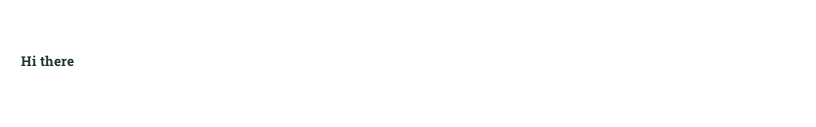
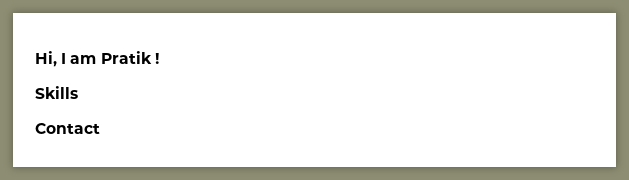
- Hi there
+ Hi, I am Pratik !
+ Skills
+ Contact

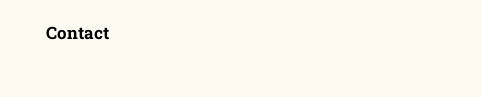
- Hi, I am Pratik !
- Skills

